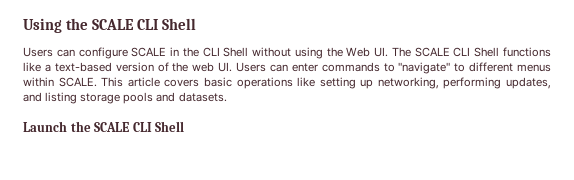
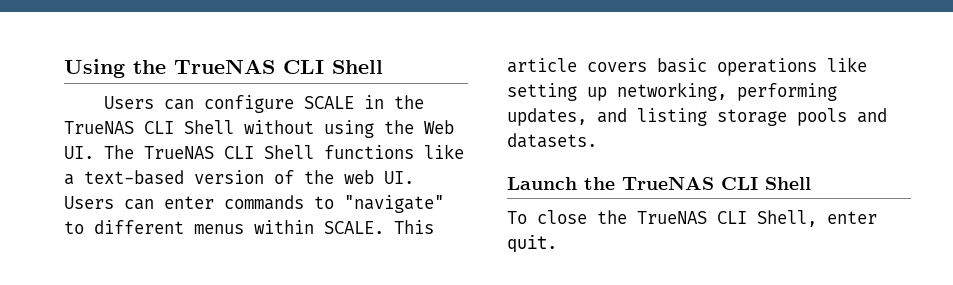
- Using the SCALE CLI Shell
+ Using the TrueNAS CLI Shell
- Users can configure SCALE in the CLI Shell without using the Web UI. The SCALE CLI Shell functions like a text-based version of the web UI. Users can enter commands to "navigate" to different menus within SCALE.
+ Users can configure SCALE in the TrueNAS CLI Shell without using the Web UI. The TrueNAS CLI Shell functions like a text-based version of the web UI. Users can enter commands to "navigate" to different menus within SCALE.
- Launch the SCALE CLI Shell
+ Launch the TrueNAS CLI Shell
+ To close the TrueNAS CLI Shell, enter quit.

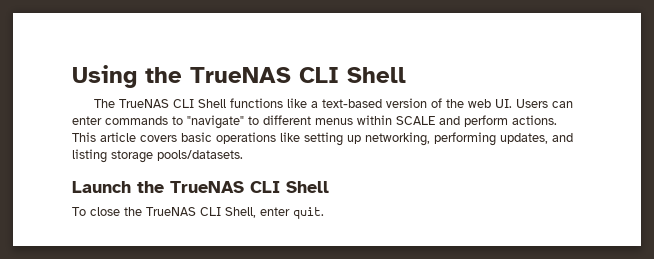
- Users can configure SCALE in the TrueNAS CLI Shell without using the Web UI. The TrueNAS CLI Shell functions like a text-based version of the web UI. Users can enter commands to "navigate" to different menus within SCALE.
+ The TrueNAS CLI Shell functions like a text-based version of the web UI. Users can enter commands to "navigate" to different menus within SCALE and perform actions.
- This article covers basic operations like setting up networking, performing updates, and listing storage pools and datasets.
+ This article covers basic operations like setting up networking, performing updates, and listing storage pools/datasets.

